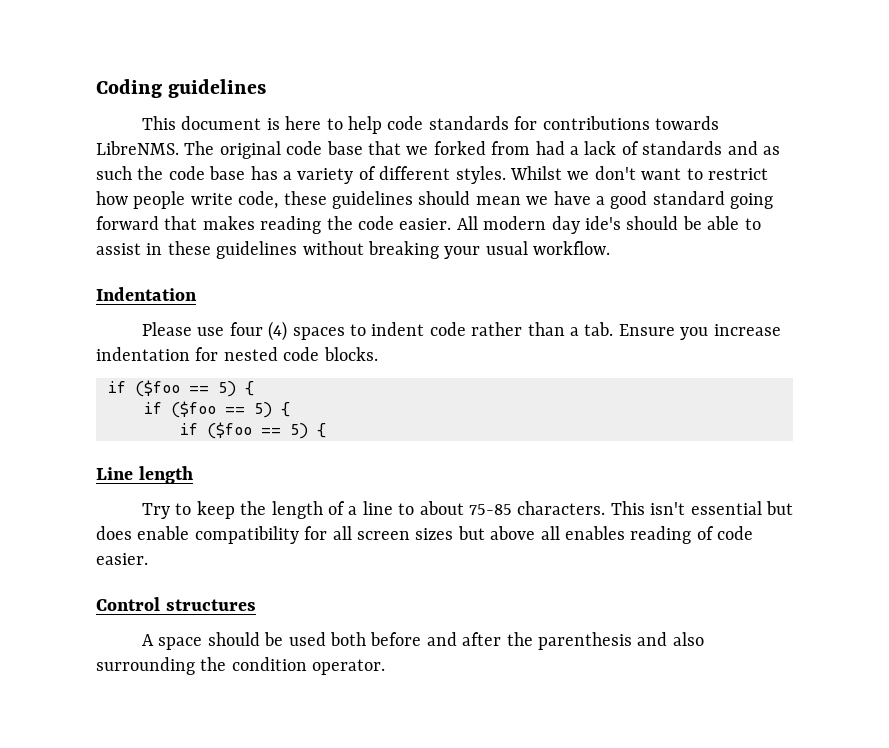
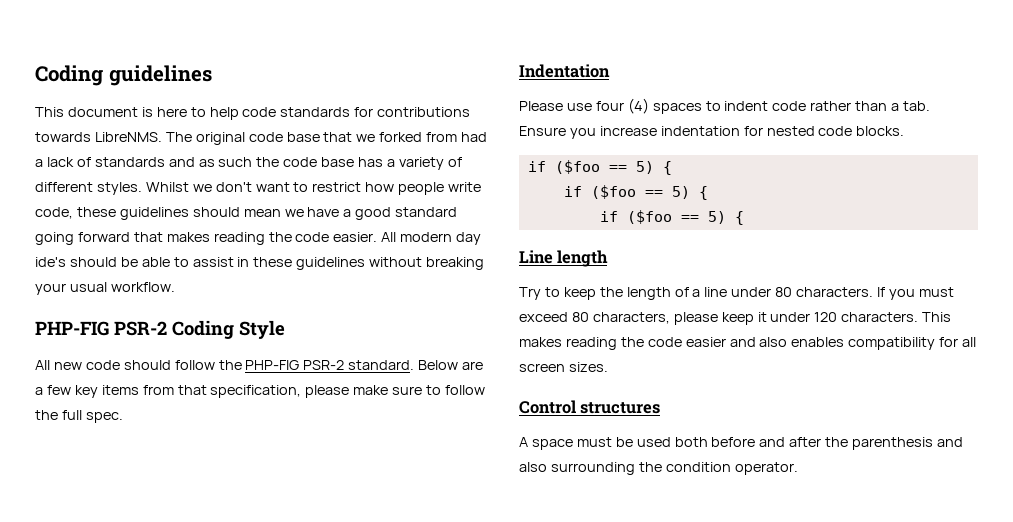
+ PHP-FIG PSR-2 Coding Style
+ All new code should follow the PHP-FIG PSR-2 standard. Below are a few key items from that specification, please make sure to follow the full spec.
- Try to keep the length of a line to about 75-85 characters. This isn't essential but does enable compatibility for all screen sizes but above all enables reading of code easier.
+ Try to keep the length of a line under 80 characters. If you must exceed 80 characters, please keep it under 120 characters. This makes reading the code easier and also enables compatibility for all screen sizes.
- A space should be used both before and after the parenthesis and also surrounding the condition operator.
+ A space must be used both before and after the parenthesis and also surrounding the condition operator.

